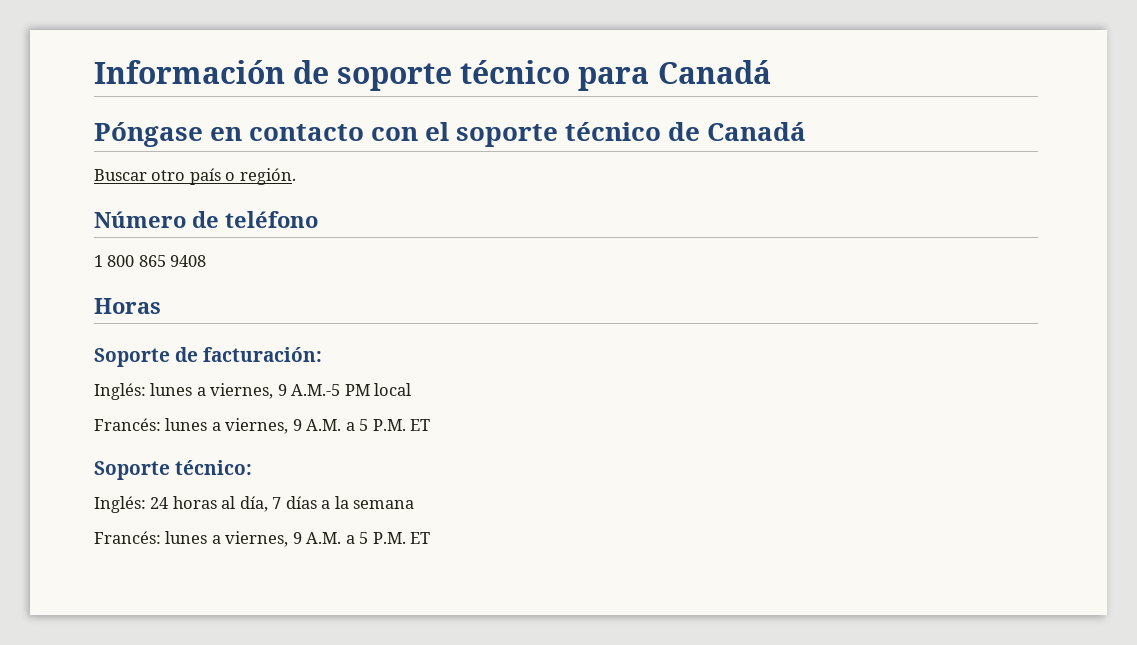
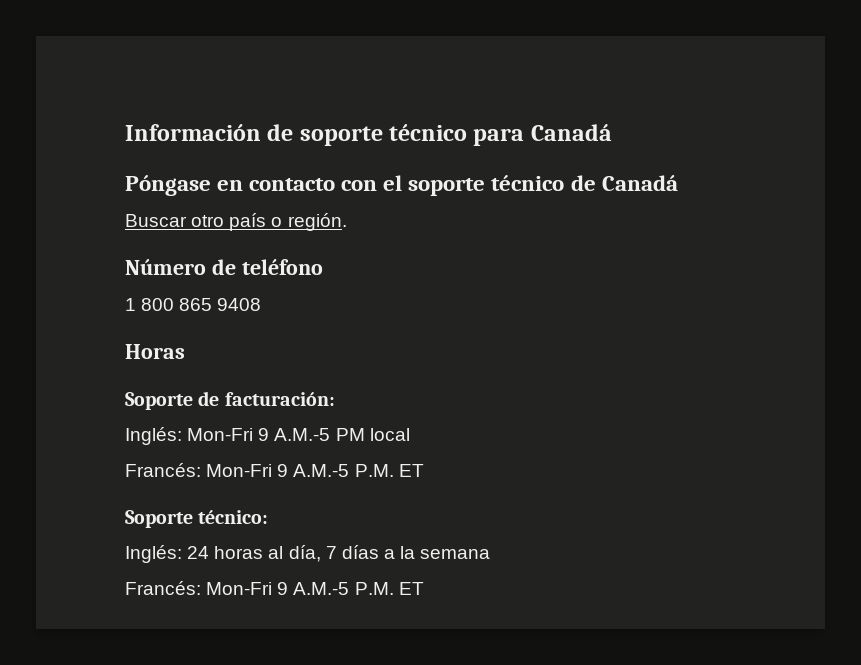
- Inglés: lunes a viernes, 9 A.M.-5 PM local
- Francés: lunes a viernes, 9 A.M. a 5 P.M. ET
+ Inglés: Mon-Fri 9 A.M.-5 PM local
+ Francés: Mon-Fri 9 A.M.-5 P.M. ET
  Inglés: 24 horas al día, 7 días a la semana
- Francés: lunes a viernes, 9 A.M. a 5 P.M. ET
+ Francés: Mon-Fri 9 A.M.-5 P.M. ET

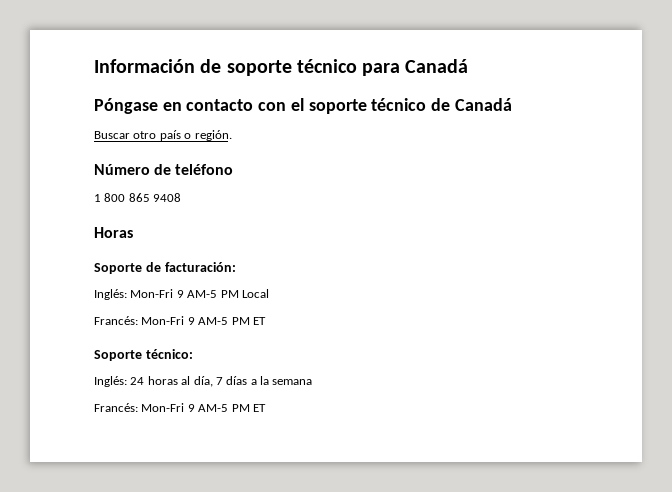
- Inglés: Mon-Fri 9 A.M.-5 PM local
- Francés: Mon-Fri 9 A.M.-5 P.M. ET
+ Inglés: Mon-Fri 9 AM-5 PM Local
+ Francés: Mon-Fri 9 AM-5 PM ET
  Inglés: 24 horas al día, 7 días a la semana
- Francés: Mon-Fri 9 A.M.-5 P.M. ET
+ Francés: Mon-Fri 9 AM-5 PM ET

